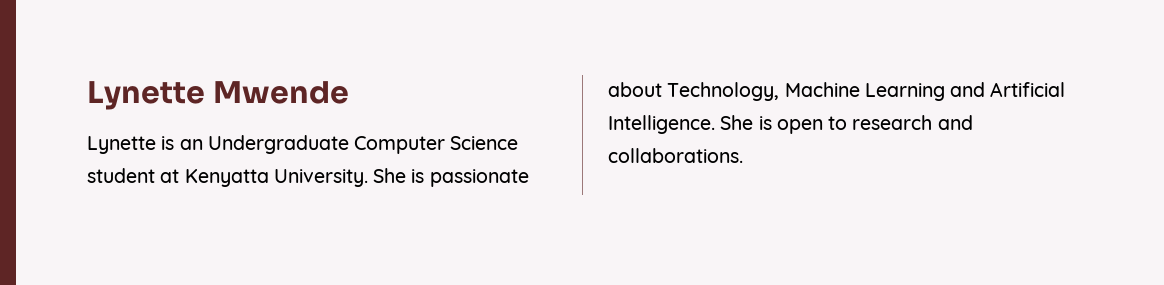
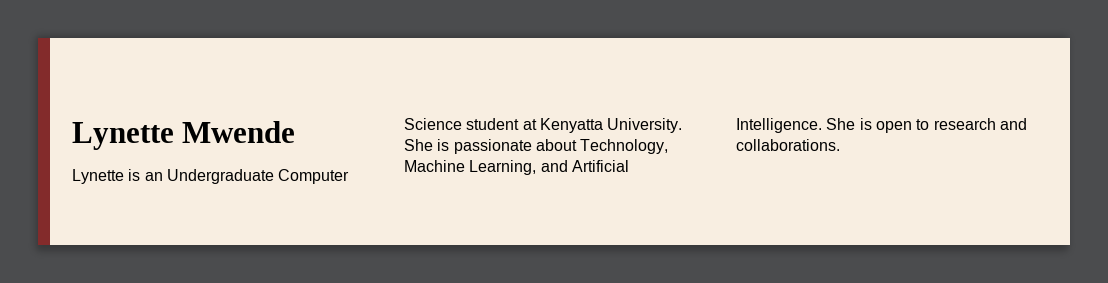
- She is passionate about Technology, Machine Learning and Artificial Intelligence.
+ She is passionate about Technology, Machine Learning, and Artificial Intelligence.

